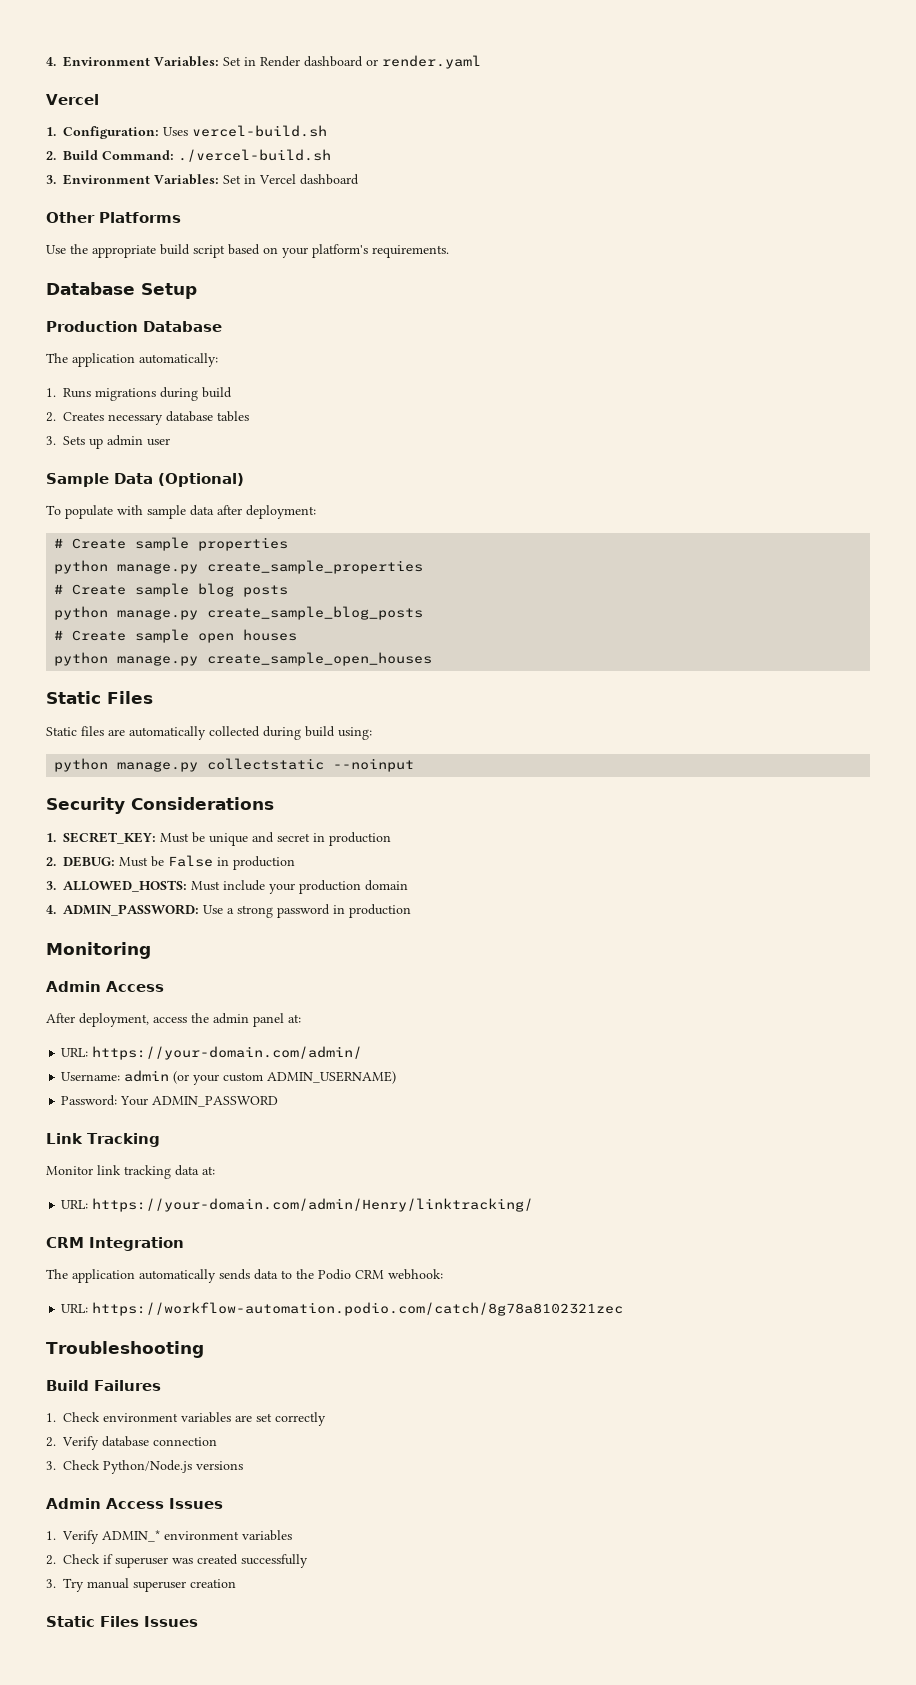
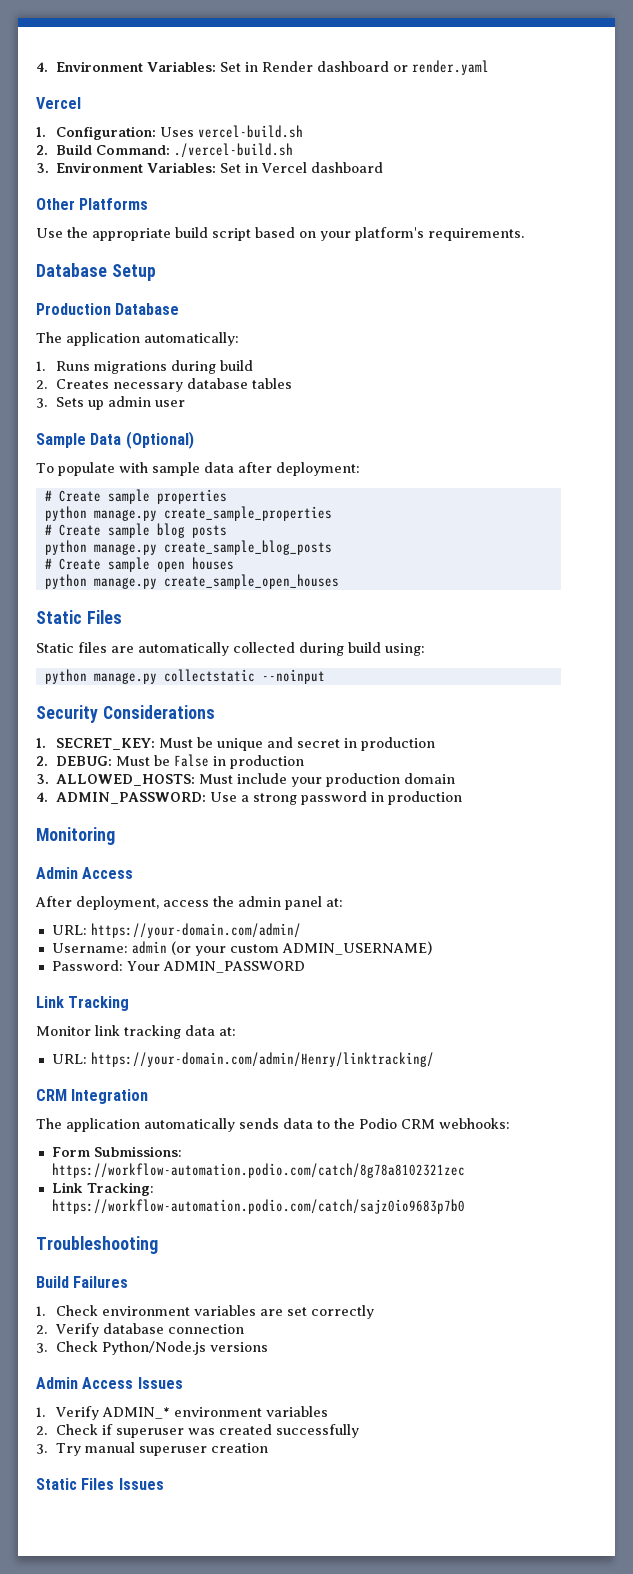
- The application automatically sends data to the Podio CRM webhook:
- URL: https://workflow-automation.podio.com/catch/8g78a8102321zec
+ The application automatically sends data to the Podio CRM webhooks:
+ Form Submissions: https://workflow-automation.podio.com/catch/8g78a8102321zec
+ Link Tracking: https://workflow-automation.podio.com/catch/sajz0io9683p7b0

